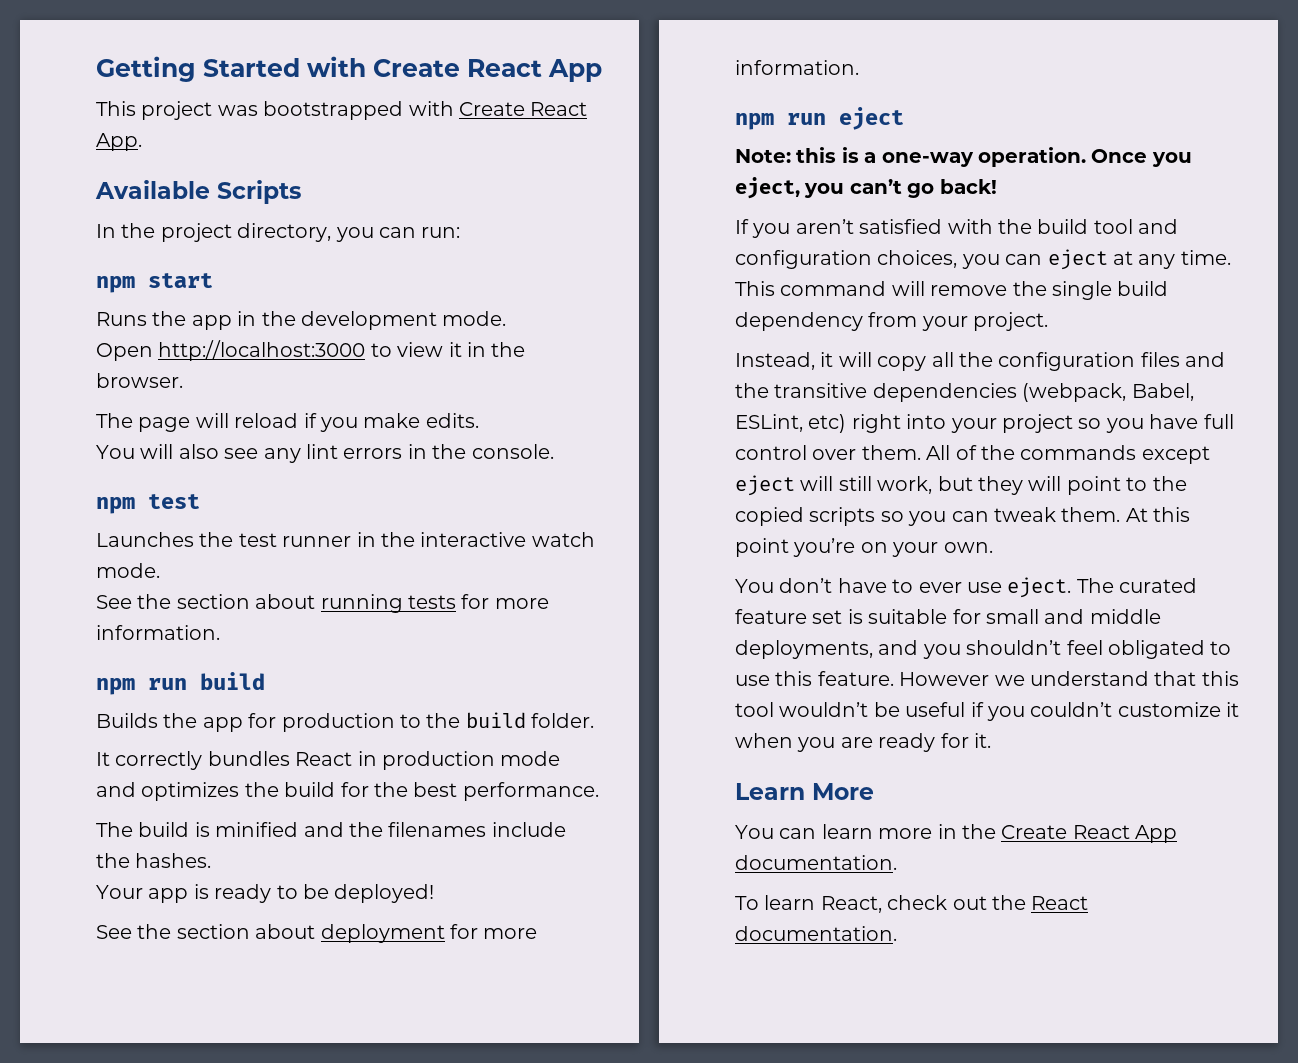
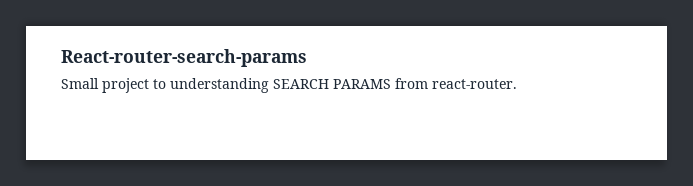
- Getting Started with Create React App
- This project was bootstrapped with Create React App.
- Available Scripts
- In the project directory, you can run:
- npm start
- Runs the app in the development mode.
- Open http://localhost:3000 to view it in the browser.
- The page will reload if you make edits.
- You will also see any lint errors in the console.
- npm test
- Launches the test runner in the interactive watch mode.
- See the section about running tests for more information.
- npm run build
- Builds the app for production to the build folder.
- It correctly bundles React in production mode and optimizes the build for the best performance.
- The build is minified and the filenames include the hashes.
- Your app is ready to be deployed!
- See the section about deployment for more information.
- npm run eject
- Note: this is a one-way operation. Once you eject, you can’t go back!
- If you aren’t satisfied with the build tool and configuration choices, you can eject at any time. This command will remove the single build dependency from your project.
- Instead, it will copy all the configuration files and the transitive dependencies (webpack, Babel, ESLint, etc) right into your project so you have full control over them. All of the commands except eject will still work, but they will point to the copied scripts so you can tweak them. At this point you’re on your own.
- You don’t have to ever use eject. The curated feature set is suitable for small and middle deployments, and you shouldn’t feel obligated to use this feature. However we understand that this tool wouldn’t be useful if you couldn’t customize it when you are ready for it.
- Learn More
- You can learn more in the Create React App documentation.
- To learn React, check out the React documentation.
+ React-router-search-params
+ Small project to understanding SEARCH PARAMS from react-router.

